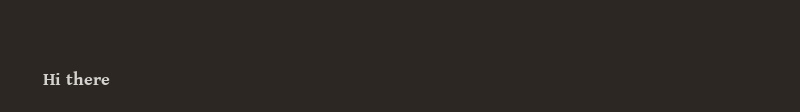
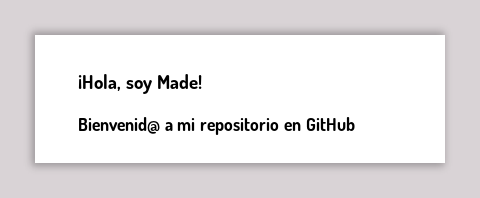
- Hi there
+ ¡Hola, soy Made!
+ Bienvenid@ a mi repositorio en GitHub

